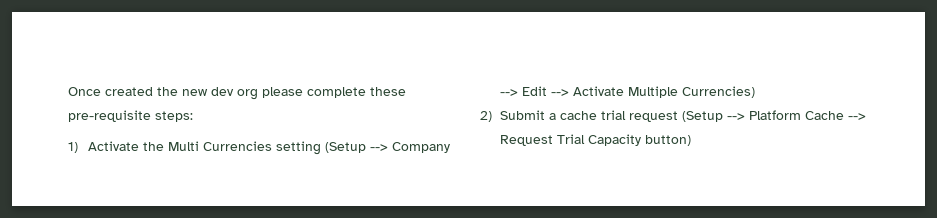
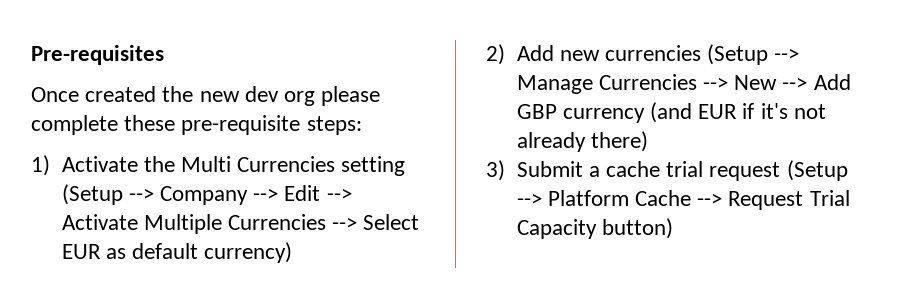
+ Pre-requisites
- 1) Activate the Multi Currencies setting (Setup --> Company --> Edit --> Activate Multiple Currencies)
- 2) Submit a cache trial request (Setup --> Platform Cache --> Request Trial Capacity button)
+ 1) Activate the Multi Currencies setting (Setup --> Company --> Edit --> Activate Multiple Currencies --> Select EUR as default currency)
+ 2) Add new currencies (Setup --> Manage Currencies --> New --> Add GBP currency (and EUR if it's not already there)
+ 3) Submit a cache trial request (Setup --> Platform Cache --> Request Trial Capacity button)

